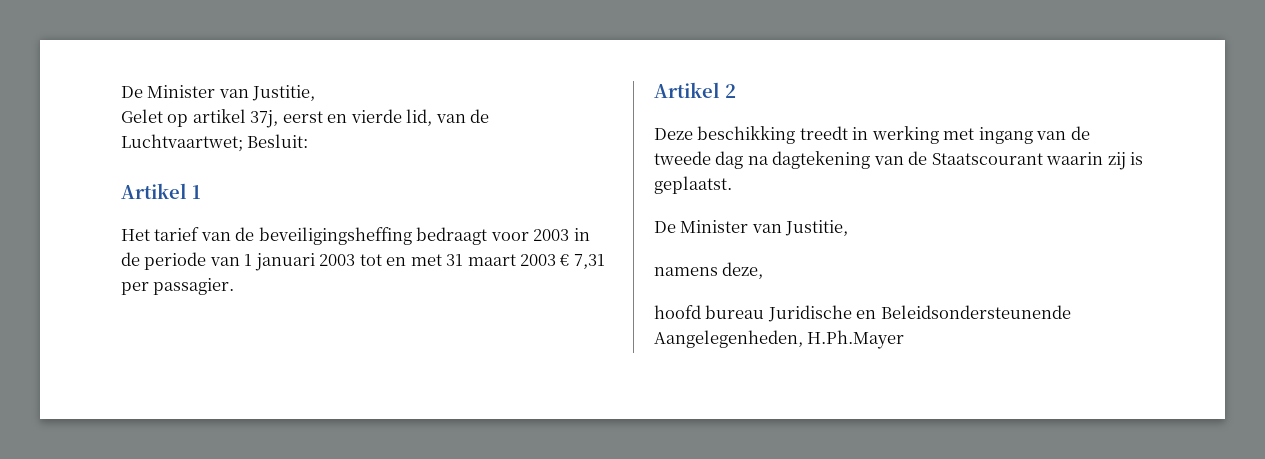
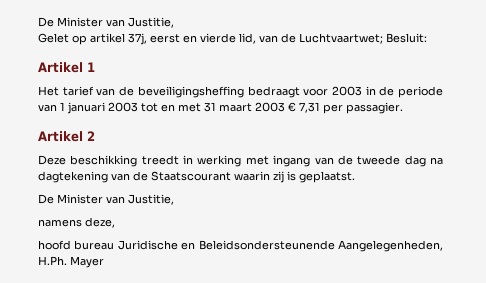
- hoofd bureau Juridische en Beleidsondersteunende Aangelegenheden, H.Ph.Mayer
+ hoofd bureau Juridische en Beleidsondersteunende Aangelegenheden, H.Ph. Mayer

